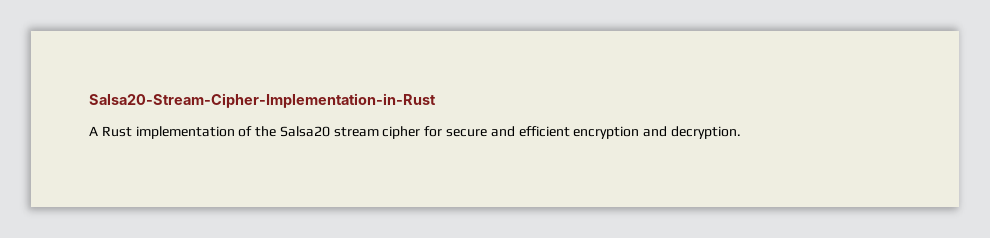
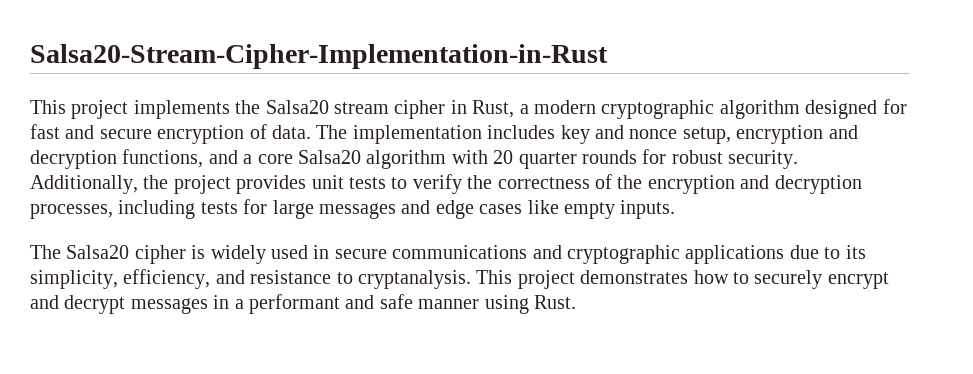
- A Rust implementation of the Salsa20 stream cipher for secure and efficient encryption and decryption.
+ This project implements the Salsa20 stream cipher in Rust, a modern cryptographic algorithm designed for fast and secure encryption of data. The implementation includes key and nonce setup, encryption and decryption functions, and a core Salsa20 algorithm with 20 quarter rounds for robust security. Additionally, the project provides unit tests to verify the correctness of the encryption and decryption processes, including tests for large messages and edge cases like empty inputs.
+ The Salsa20 cipher is widely used in secure communications and cryptographic applications due to its simplicity, efficiency, and resistance to cryptanalysis. This project demonstrates how to securely encrypt and decrypt messages in a performant and safe manner using Rust.

